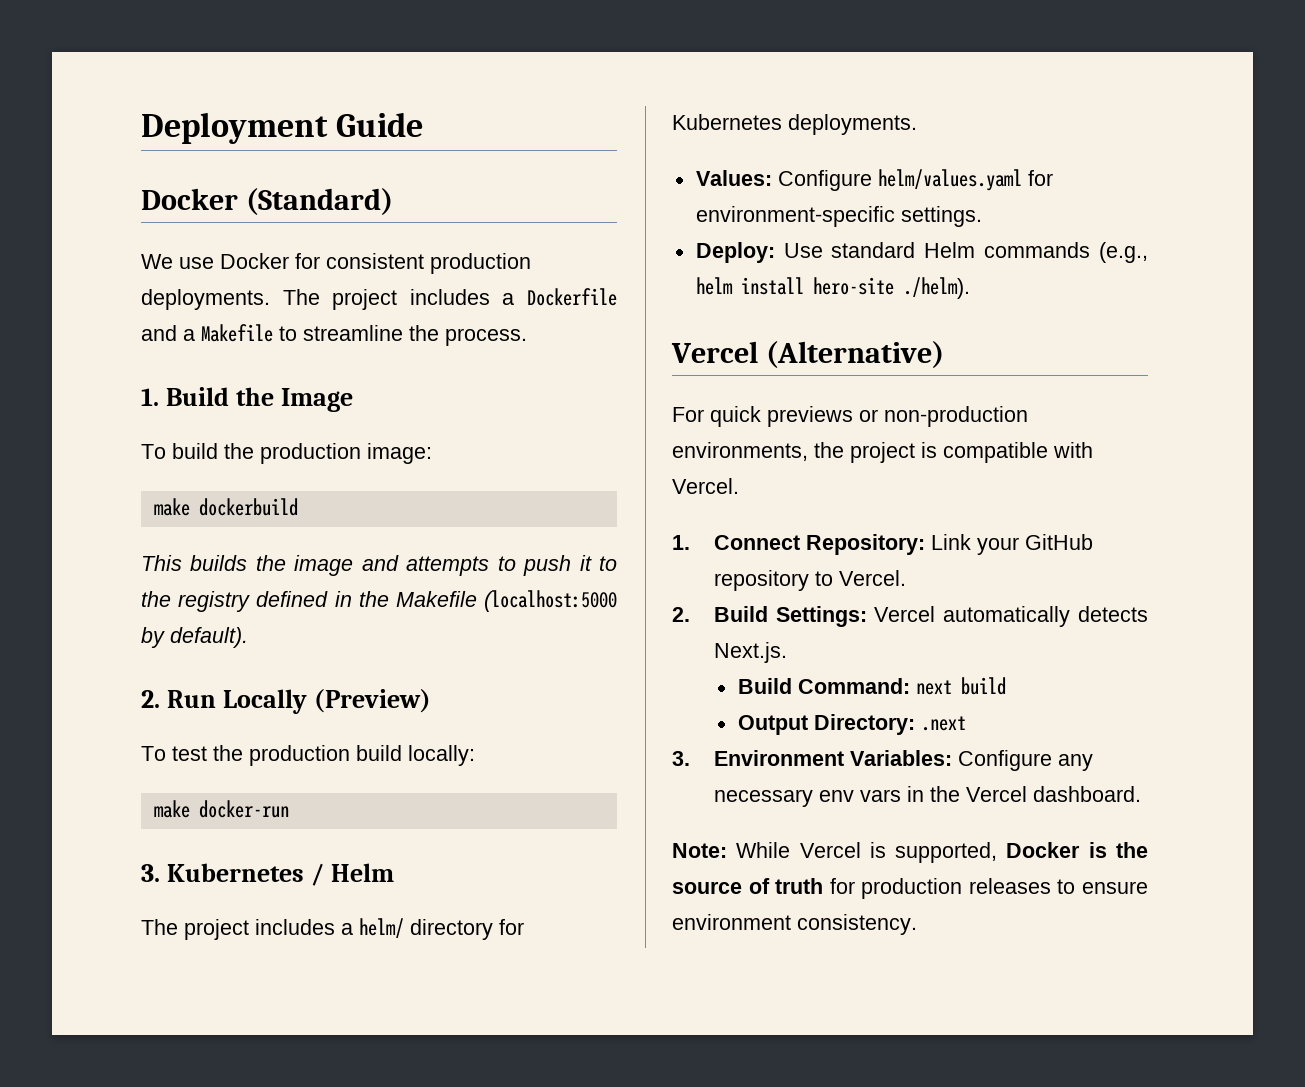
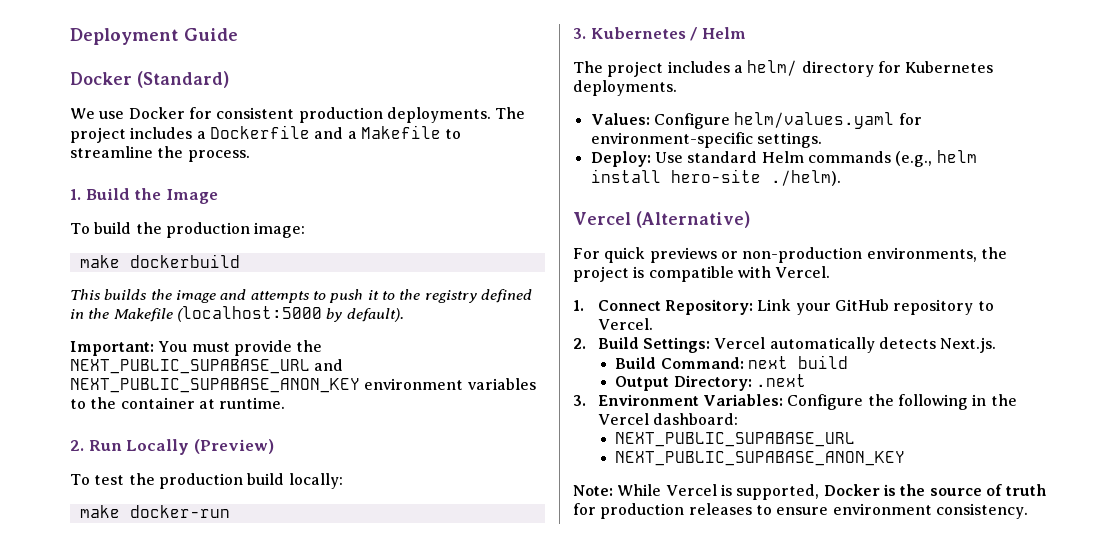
+ Important: You must provide the NEXT_PUBLIC_SUPABASE_URL and NEXT_PUBLIC_SUPABASE_ANON_KEY environment variables to the container at runtime.
- 3. Environment Variables: Configure any necessary env vars in the Vercel dashboard.
+ 3. Environment Variables: Configure the following in the Vercel dashboard:
+ NEXT_PUBLIC_SUPABASE_URL
+ NEXT_PUBLIC_SUPABASE_ANON_KEY

